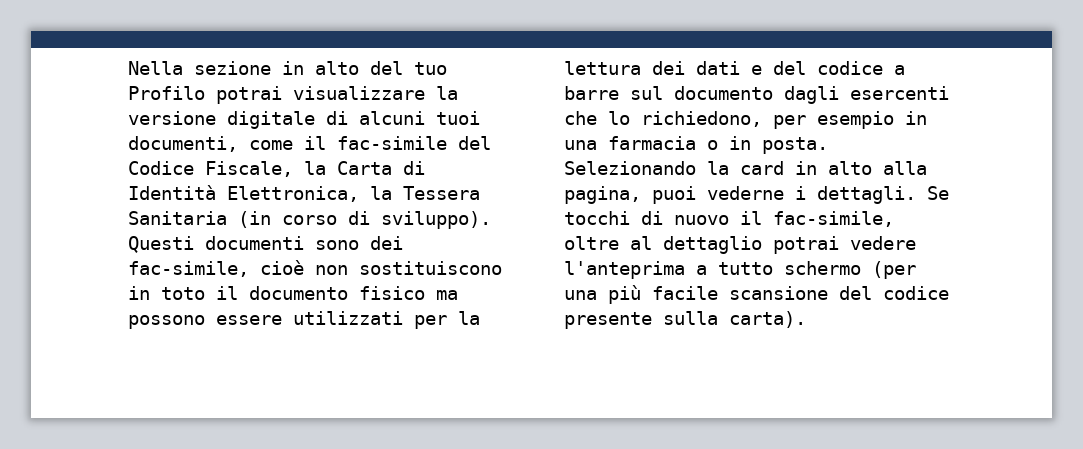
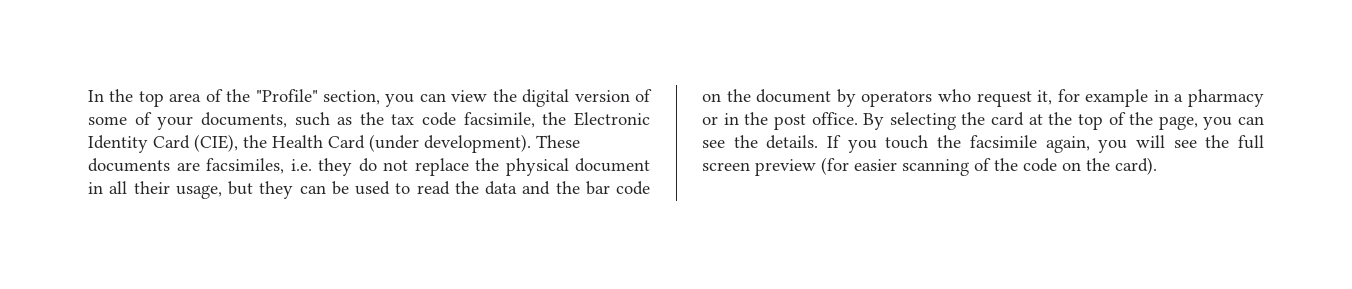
- Nella sezione in alto del tuo Profilo potrai visualizzare la versione digitale di alcuni tuoi documenti, come il fac-simile del Codice Fiscale, la Carta di Identità Elettronica, la Tessera Sanitaria (in corso di sviluppo). Questi documenti sono dei fac-simile, cioè non sostituiscono in toto il documento fisico ma possono essere utilizzati per la lettura dei dati e del codice a barre sul documento dagli esercenti che lo richiedono, per esempio in una farmacia o in posta. Selezionando la card in alto alla pagina, puoi vederne i dettagli. Se tocchi di nuovo il fac-simile, oltre al dettaglio potrai vedere l'anteprima a tutto schermo (per una più facile scansione del codice presente sulla carta).
+ In the top area of the "Profile" section, you can view the digital version of some of your documents, such as the tax code facsimile, the Electronic Identity Card (CIE), the Health Card (under development). These documents are facsimiles, i.e. they do not replace the physical document in all their usage, but they can be used to read the data and the bar code on the document by operators who request it, for example in a pharmacy or in the post office. By selecting the card at the top of the page, you can see the details. If you touch the facsimile again, you will see the full screen preview (for easier scanning of the code on the card).

